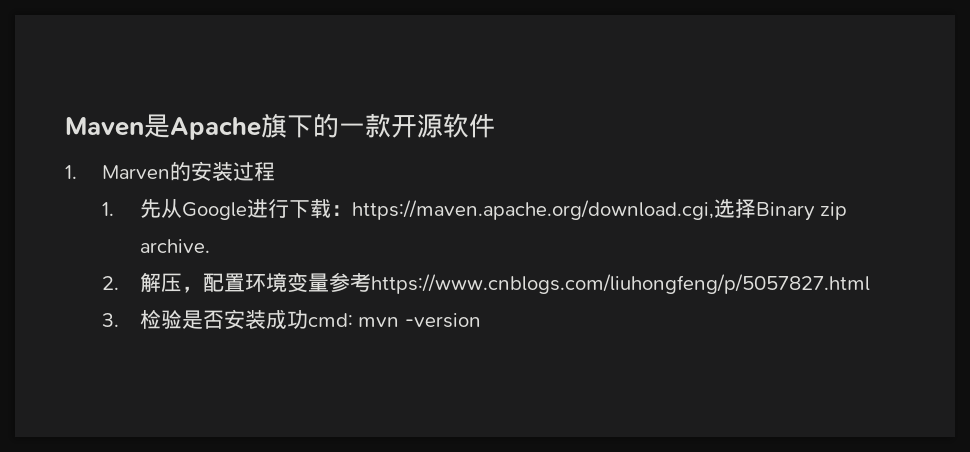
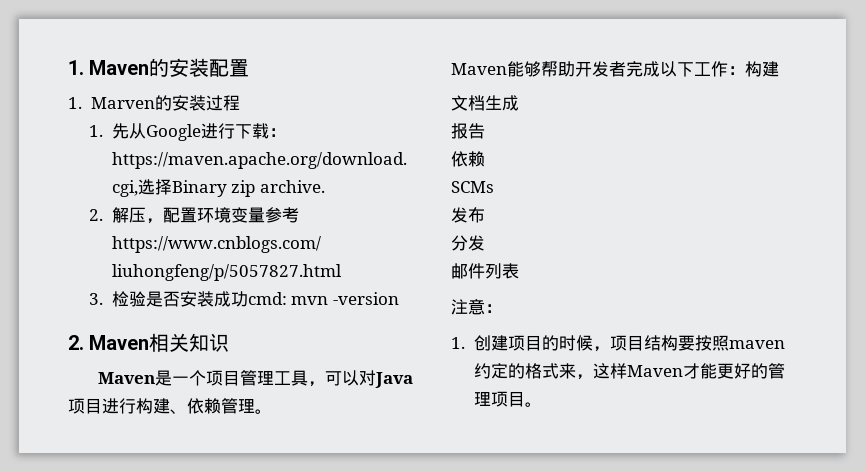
- Maven是Apache旗下的一款开源软件
+ 1. Maven的安装配置
+ 2. Maven相关知识
+ Maven是一个项目管理工具，可以对Java项目进行构建、依赖管理。
+ Maven能够帮助开发者完成以下工作：构建
+ 文档生成
+ 报告
+ 依赖
+ SCMs
+ 发布
+ 分发
+ 邮件列表
+ 注意：
+ 1.创建项目的时候，项目结构要按照maven约定的格式来，这样Maven才能更好的管理项目。

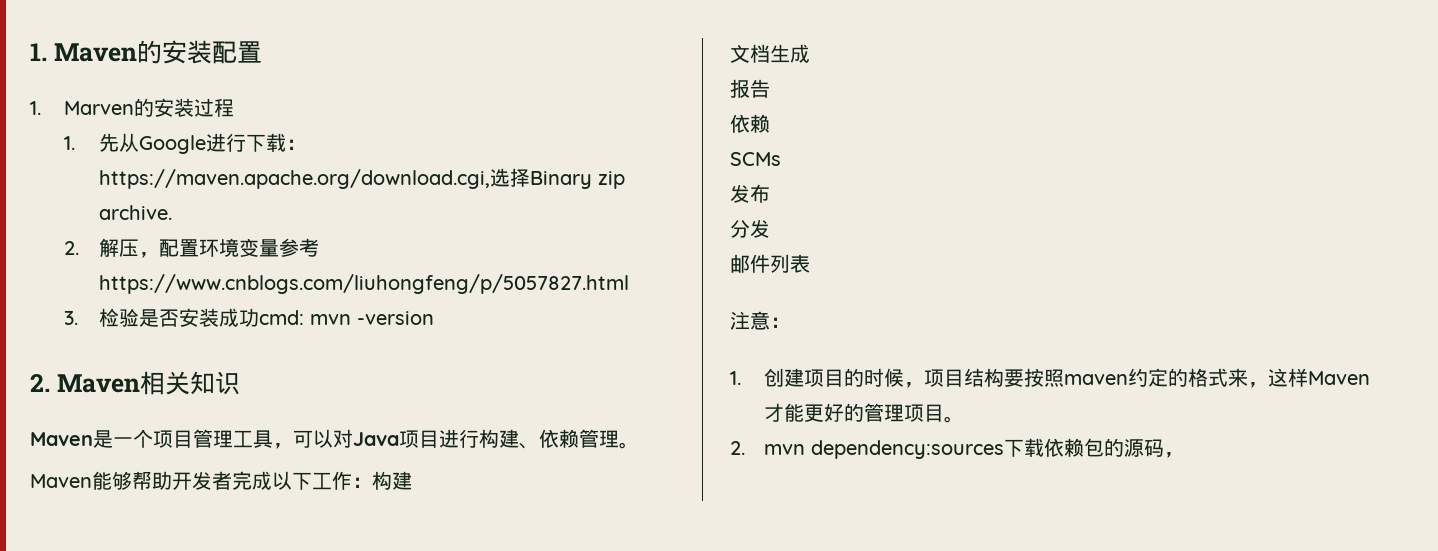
+ 2. mvn dependency:sources下载依赖包的源码，

